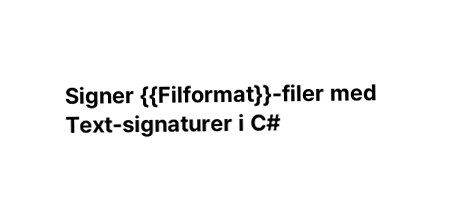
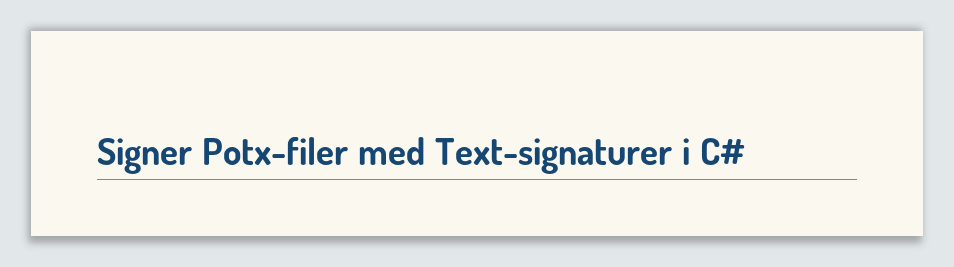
- Signer {{Filformat}}-filer med Text-signaturer i C#
+ Signer Potx-filer med Text-signaturer i C#

